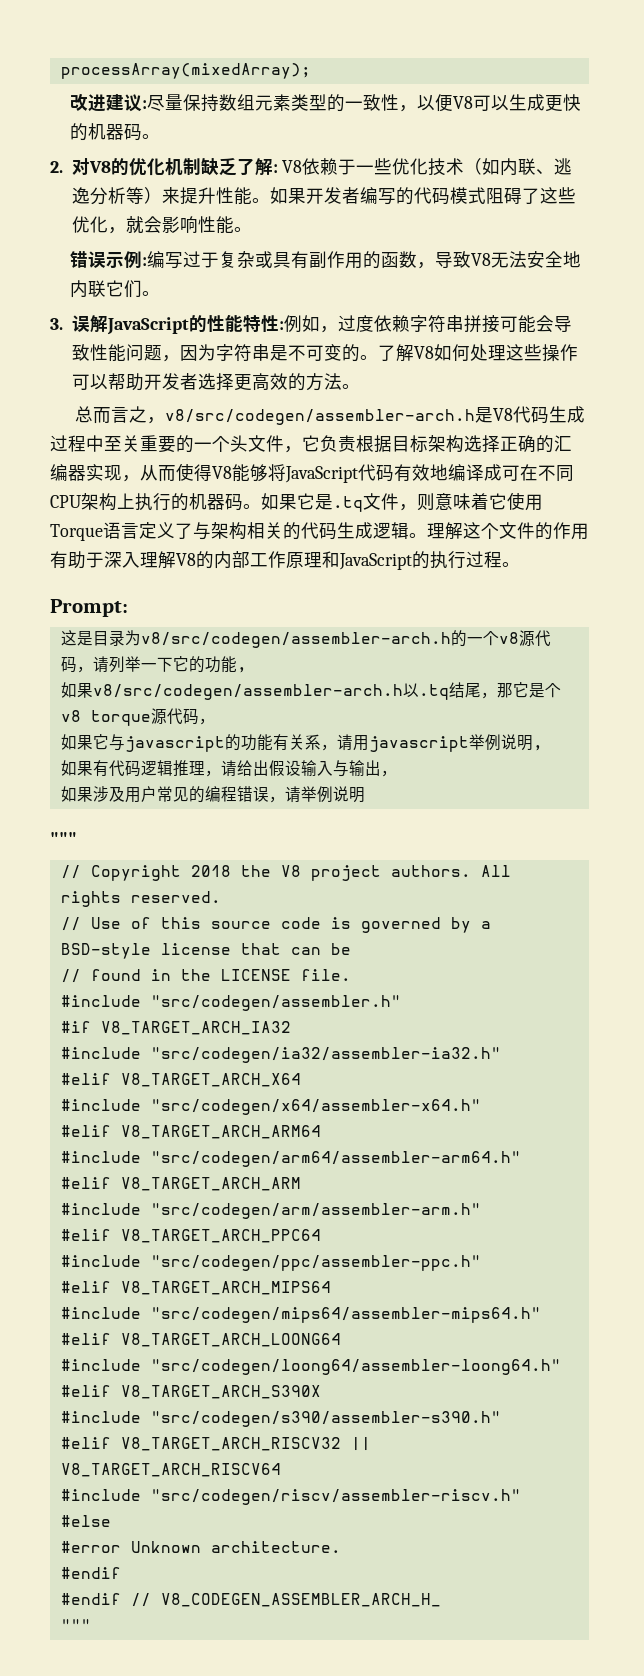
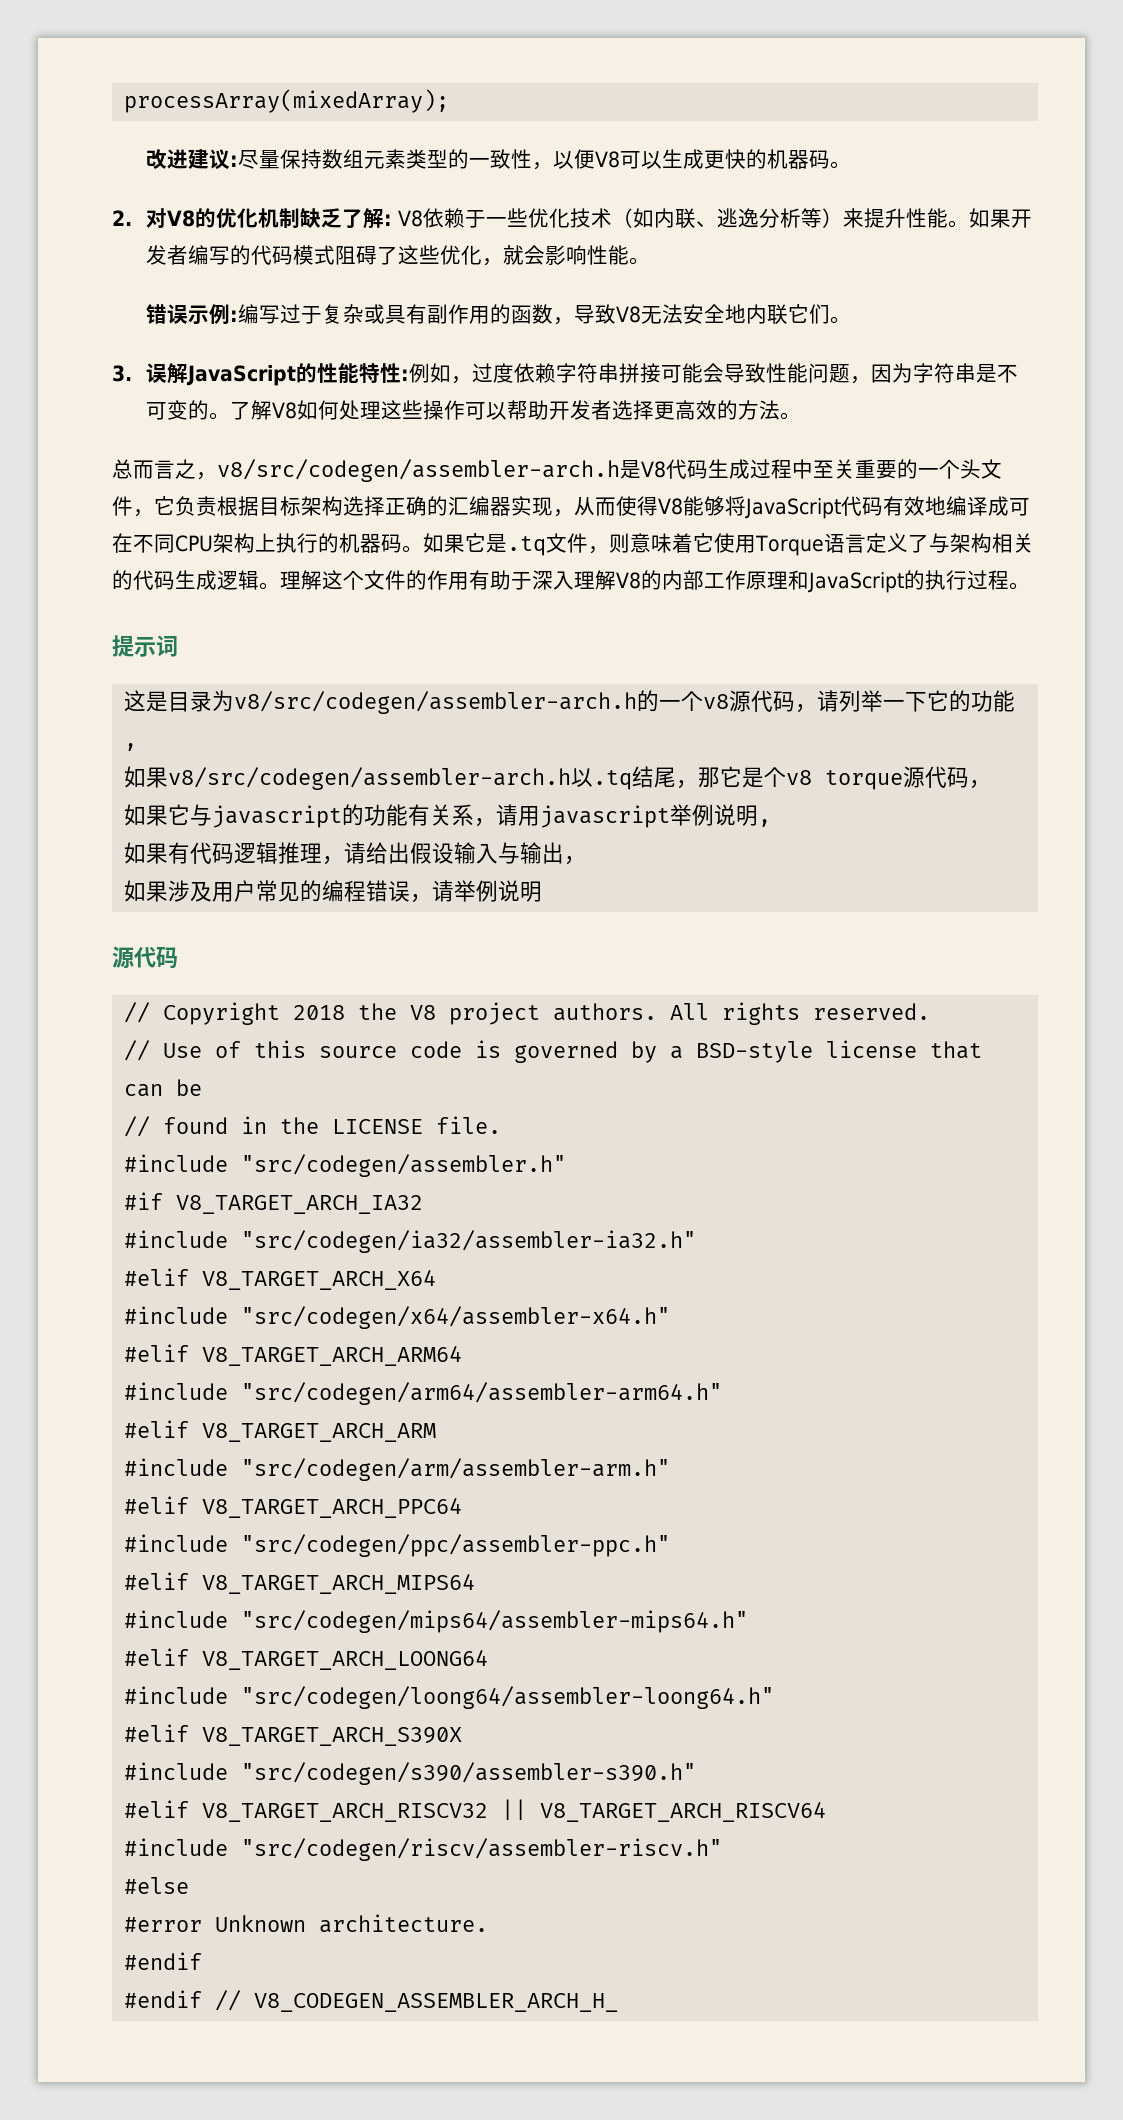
- Prompt:
+ 提示词
  如果涉及用户常见的编程错误，请举例说明
- """
+ 源代码
  #endif // V8_CODEGEN_ASSEMBLER_ARCH_H_
- """

